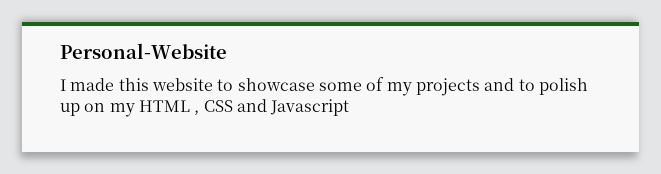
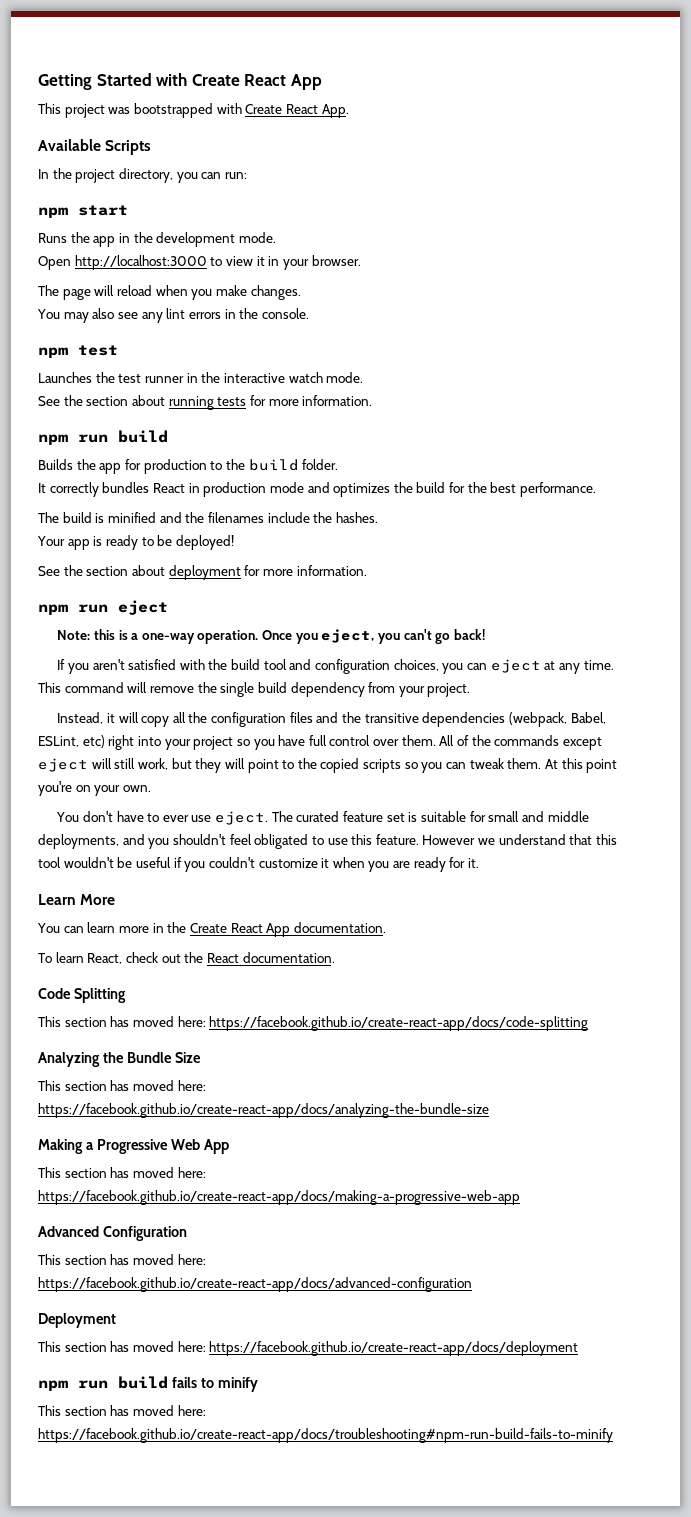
- Personal-Website
- I made this website to showcase some of my projects and to polish up on my HTML , CSS and Javascript
+ Getting Started with Create React App
+ This project was bootstrapped with Create React App.
+ Available Scripts
+ In the project directory, you can run:
+ npm start
+ Runs the app in the development mode.
+ Open http://localhost:3000 to view it in your browser.
+ The page will reload when you make changes.
+ You may also see any lint errors in the console.
+ npm test
+ Launches the test runner in the interactive watch mode.
+ See the section about running tests for more information.
+ npm run build
+ Builds the app for production to the build folder.
+ It correctly bundles React in production mode and optimizes the build for the best performance.
+ The build is minified and the filenames include the hashes.
+ Your app is ready to be deployed!
+ See the section about deployment for more information.
+ npm run eject
+ Note: this is a one-way operation. Once you eject, you can't go back!
+ If you aren't satisfied with the build tool and configuration choices, you can eject at any time. This command will remove the single build dependency from your project.
+ Instead, it will copy all the configuration files and the transitive dependencies (webpack, Babel, ESLint, etc) right into your project so you have full control over them. All of the commands except eject will still work, but they will point to the copied scripts so you can tweak them. At this point you're on your own.
+ You don't have to ever use eject. The curated feature set is suitable for small and middle deployments, and you shouldn't feel obligated to use this feature. However we understand that this tool wouldn't be useful if you couldn't customize it when you are ready for it.
+ Learn More
+ You can learn more in the Create React App documentation.
+ To learn React, check out the React documentation.
+ Code Splitting
+ This section has moved here: https://facebook.github.io/create-react-app/docs/code-splitting
+ Analyzing the Bundle Size
+ This section has moved here: https://facebook.github.io/create-react-app/docs/analyzing-the-bundle-size
+ Making a Progressive Web App
+ This section has moved here: https://facebook.github.io/create-react-app/docs/making-a-progressive-web-app
+ Advanced Configuration
+ This section has moved here: https://facebook.github.io/create-react-app/docs/advanced-configuration
+ Deployment
+ This section has moved here: https://facebook.github.io/create-react-app/docs/deployment
+ npm run build fails to minify
+ This section has moved here: https://facebook.github.io/create-react-app/docs/troubleshooting#npm-run-build-fails-to-minify

